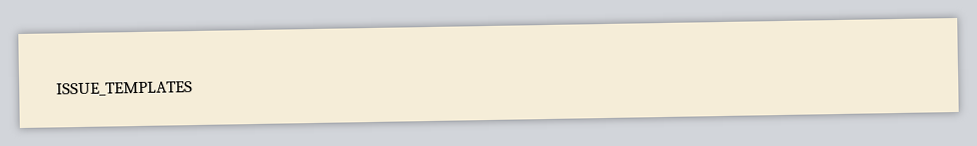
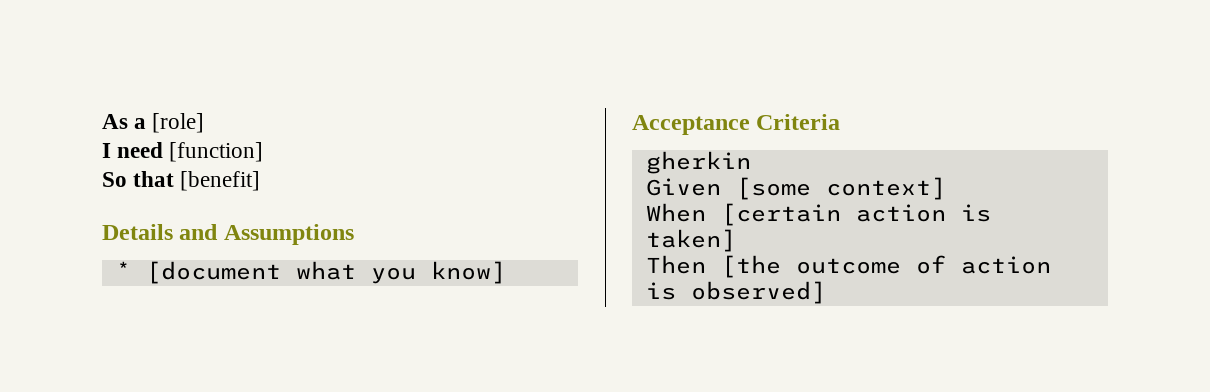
- ISSUE_TEMPLATES
+ As a [role]
+ I need [function]
+ So that [benefit]
+ Details and Assumptions
+ * [document what you know]
+ Acceptance Criteria
+ gherkin
+ Given [some context]
+ When [certain action is taken]
+ Then [the outcome of action is observed]

